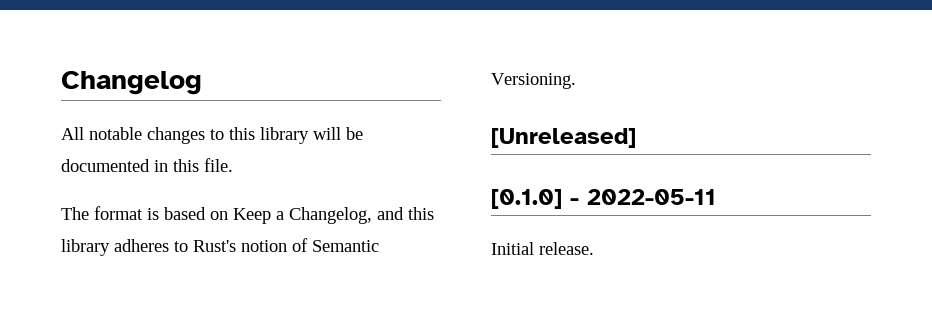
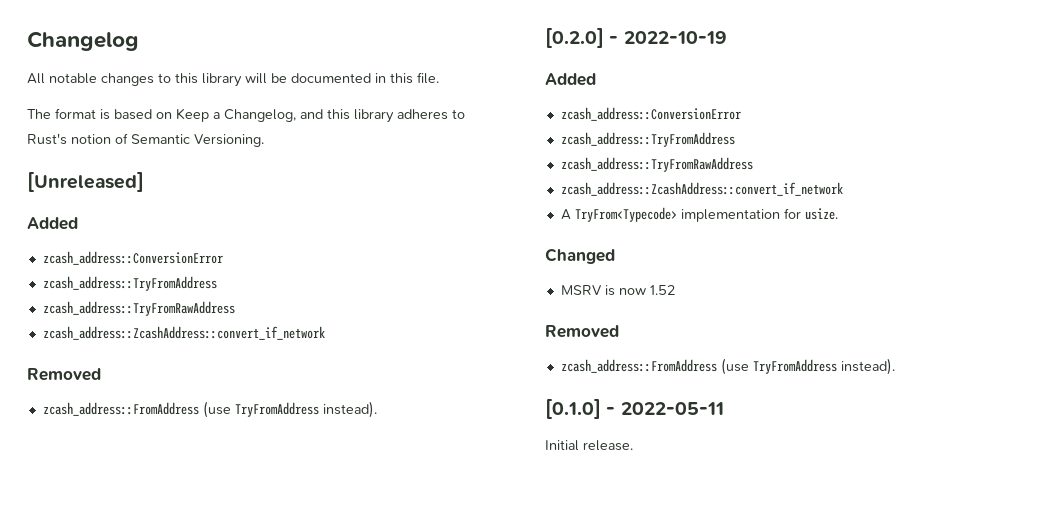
  [Unreleased]
+ Added
+ zcash_address::ConversionError
+ zcash_address::TryFromAddress
+ zcash_address::TryFromRawAddress
+ zcash_address::ZcashAddress::convert_if_network
+ Removed
+ zcash_address::FromAddress (use TryFromAddress instead).
+ [0.2.0] - 2022-10-19
+ Added
+ zcash_address::ConversionError
+ zcash_address::TryFromAddress
+ zcash_address::TryFromRawAddress
+ zcash_address::ZcashAddress::convert_if_network
+ A TryFrom<Typecode> implementation for usize.
+ Changed
+ MSRV is now 1.52
+ Removed
+ zcash_address::FromAddress (use TryFromAddress instead).

